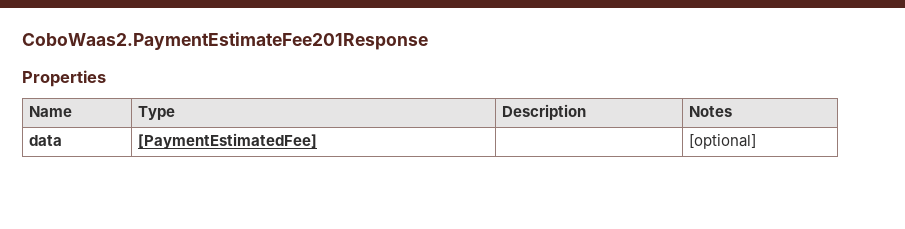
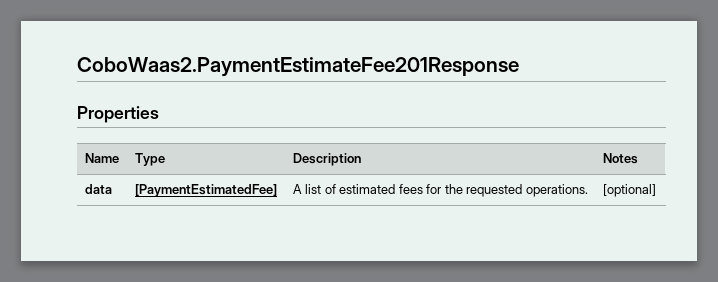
- data | [PaymentEstimatedFee] | | [optional]
+ data | [PaymentEstimatedFee] | A list of estimated fees for the requested operations. | [optional]

